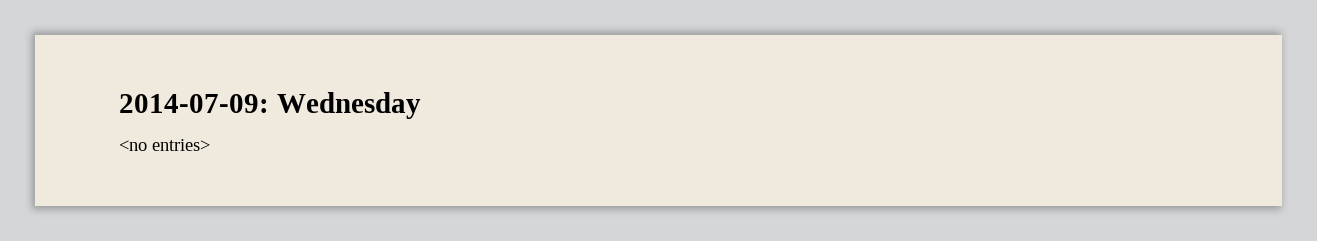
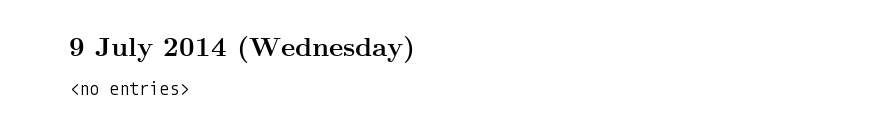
- 2014-07-09: Wednesday
+ 9 July 2014 (Wednesday)

